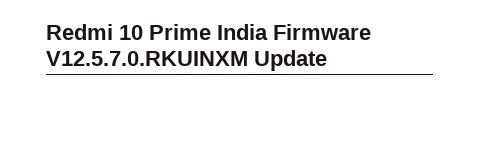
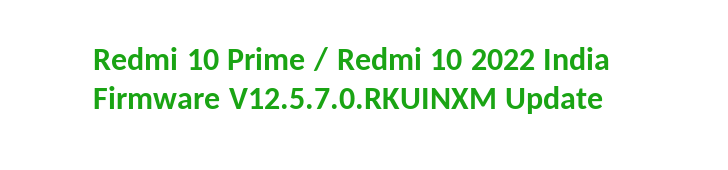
- Redmi 10 Prime India Firmware V12.5.7.0.RKUINXM Update
+ Redmi 10 Prime / Redmi 10 2022 India Firmware V12.5.7.0.RKUINXM Update

